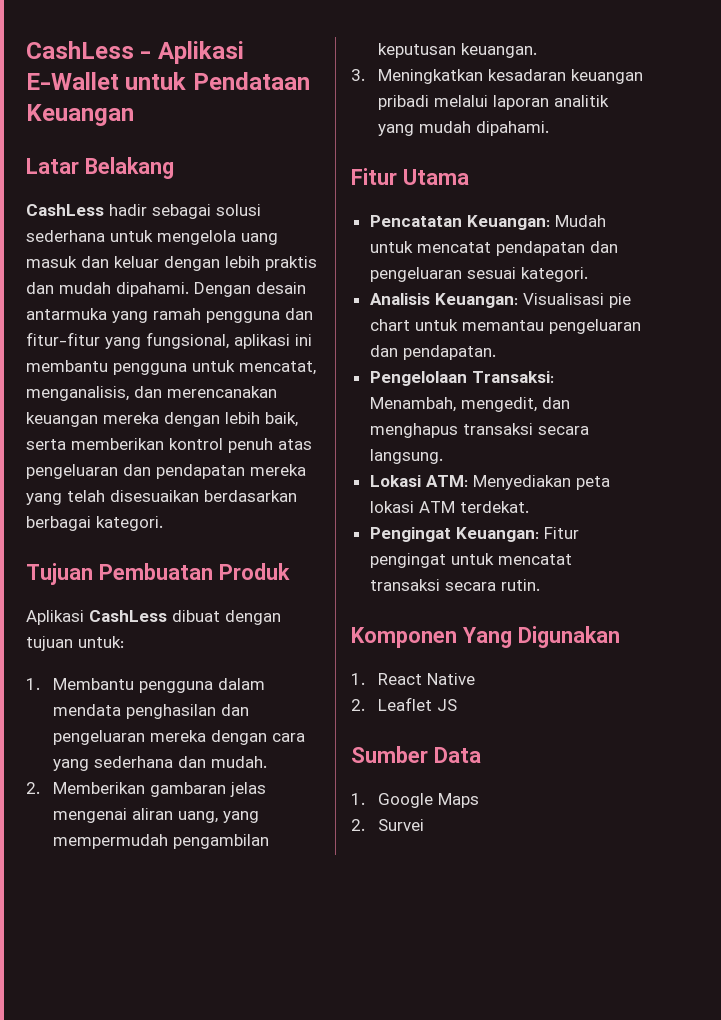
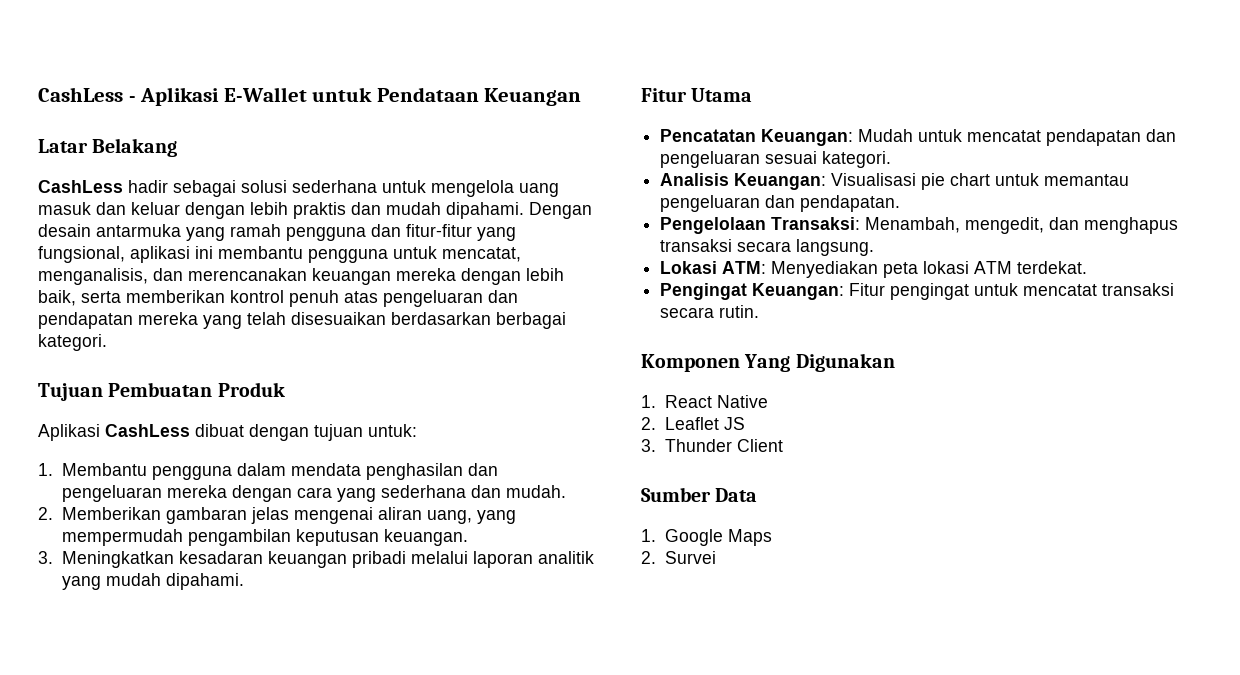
+ 3. Thunder Client

